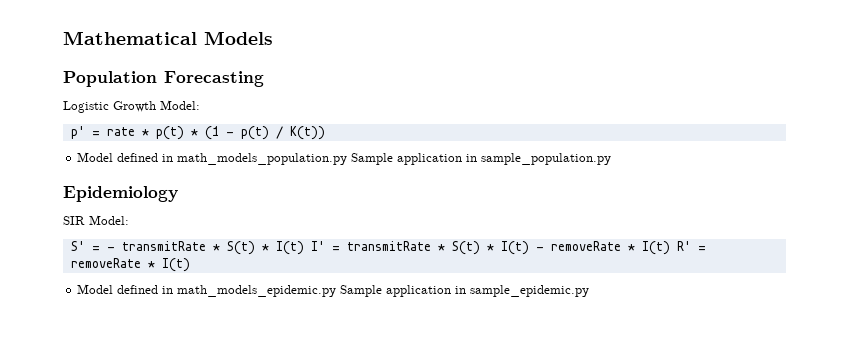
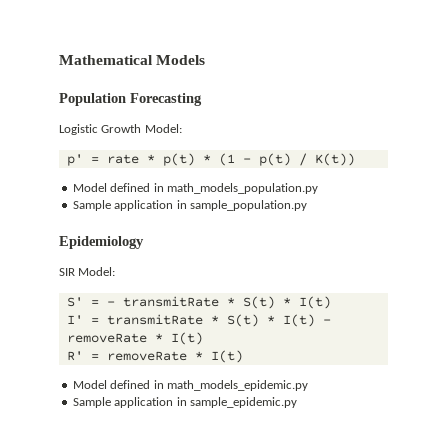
- Model defined in math_models_population.py Sample application in sample_population.py
+ Model defined in math_models_population.py
+ Sample application in sample_population.py
- S' = - transmitRate * S(t) * I(t) I' = transmitRate * S(t) * I(t) - removeRate * I(t) R' = removeRate * I(t)
+ S' = - transmitRate * S(t) * I(t)
+ I' = transmitRate * S(t) * I(t) - removeRate * I(t)
+ R' = removeRate * I(t)
- Model defined in math_models_epidemic.py Sample application in sample_epidemic.py
+ Model defined in math_models_epidemic.py
+ Sample application in sample_epidemic.py

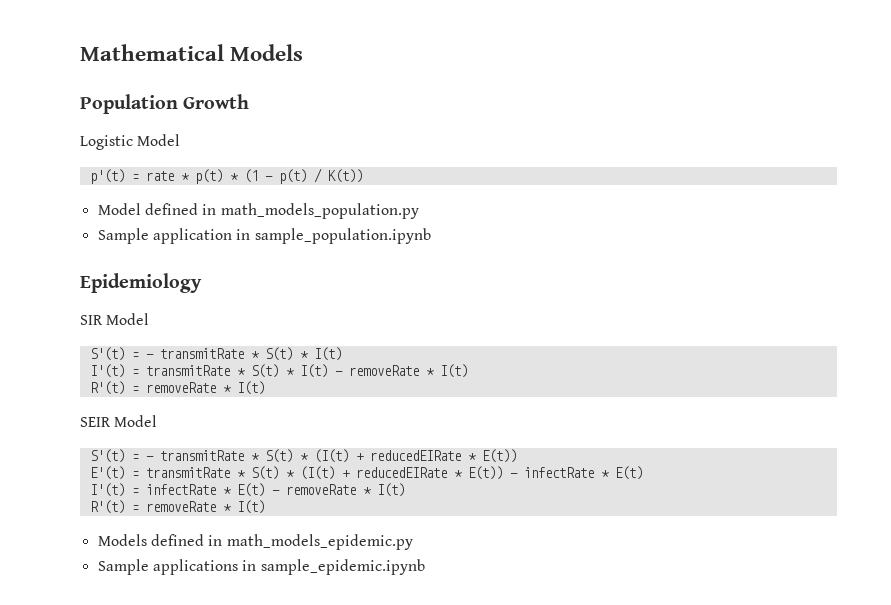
- Population Forecasting
+ Population Growth
- Logistic Growth Model:
- p' = rate * p(t) * (1 - p(t) / K(t))
+ Logistic Model
+ p'(t) = rate * p(t) * (1 - p(t) / K(t))
- Sample application in sample_population.py
+ Sample application in sample_population.ipynb
- SIR Model:
- S' = - transmitRate * S(t) * I(t)
+ SIR Model
+ S'(t) = - transmitRate * S(t) * I(t)
- I' = transmitRate * S(t) * I(t) - removeRate * I(t)
- R' = removeRate * I(t)
- Model defined in math_models_epidemic.py
+ I'(t) = transmitRate * S(t) * I(t) - removeRate * I(t)
+ R'(t) = removeRate * I(t)
+ SEIR Model
+ S'(t) = - transmitRate * S(t) * (I(t) + reducedEIRate * E(t))
+ E'(t) = transmitRate * S(t) * (I(t) + reducedEIRate * E(t)) - infectRate * E(t)
+ I'(t) = infectRate * E(t) - removeRate * I(t)
+ R'(t) = removeRate * I(t)
+ Models defined in math_models_epidemic.py
- Sample application in sample_epidemic.py
+ Sample applications in sample_epidemic.ipynb

